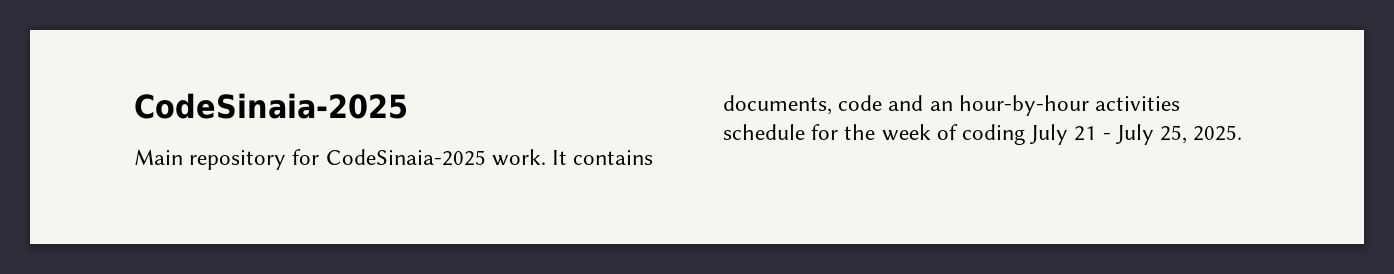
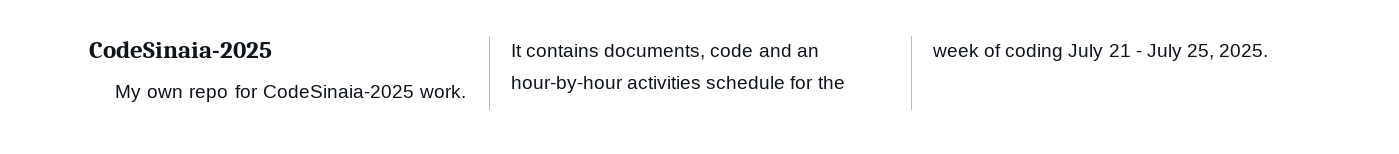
- Main repository for CodeSinaia-2025 work.
+ My own repo for CodeSinaia-2025 work.

